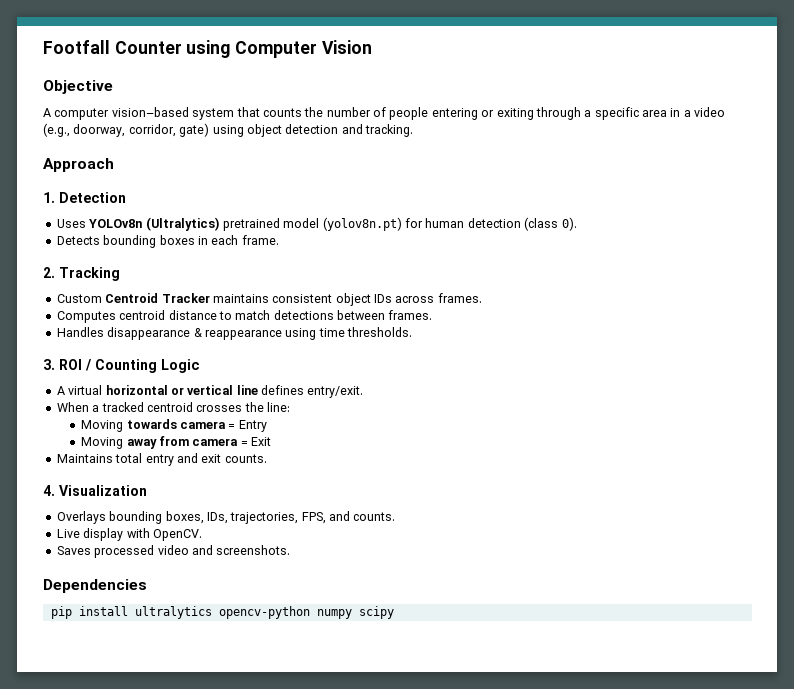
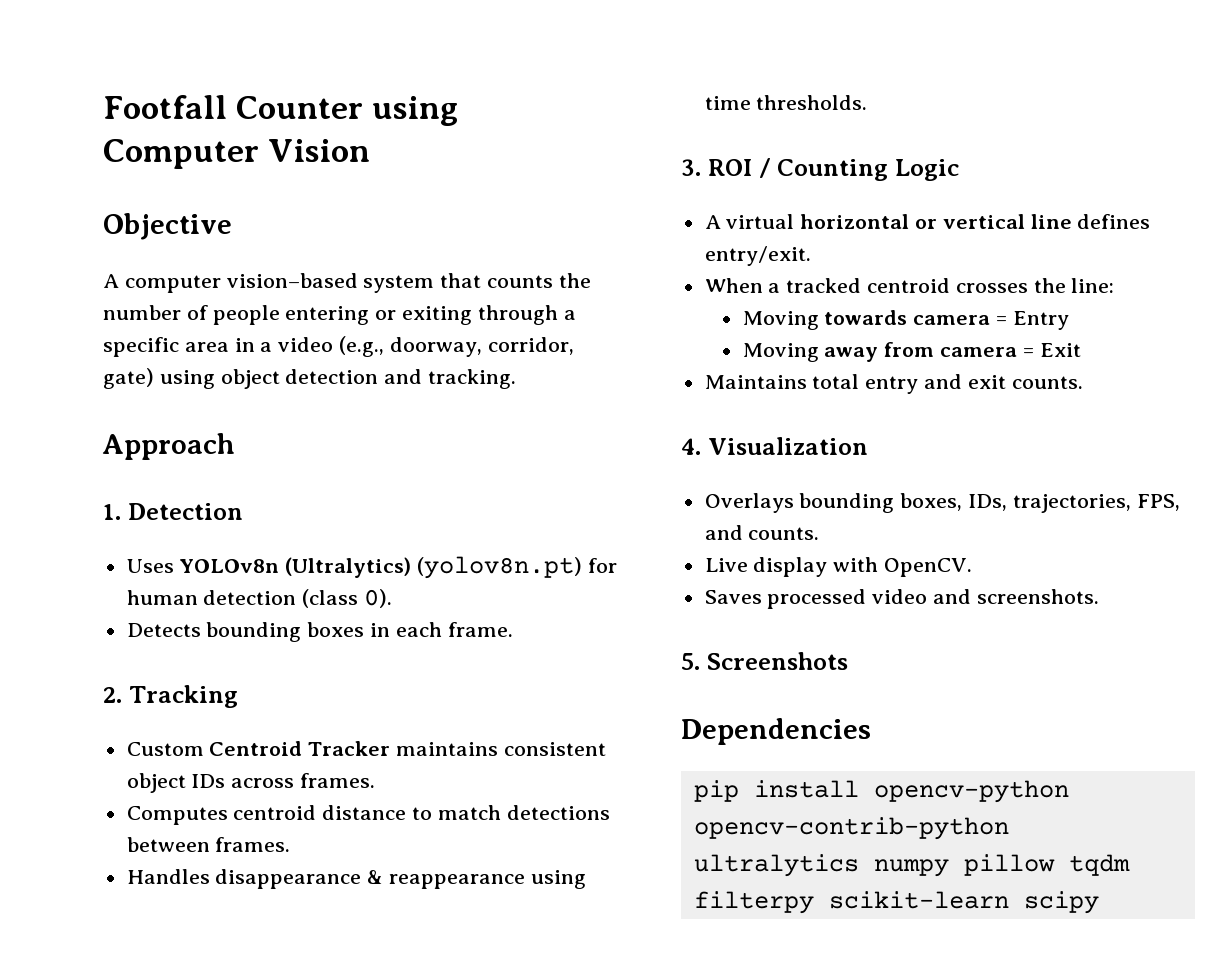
- Uses YOLOv8n (Ultralytics) pretrained model (yolov8n.pt) for human detection (class 0).
+ Uses YOLOv8n (Ultralytics) (yolov8n.pt) for human detection (class 0).
+ 5. Screenshots
- pip install ultralytics opencv-python numpy scipy
+ pip install opencv-python opencv-contrib-python ultralytics numpy pillow tqdm filterpy scikit-learn scipy

